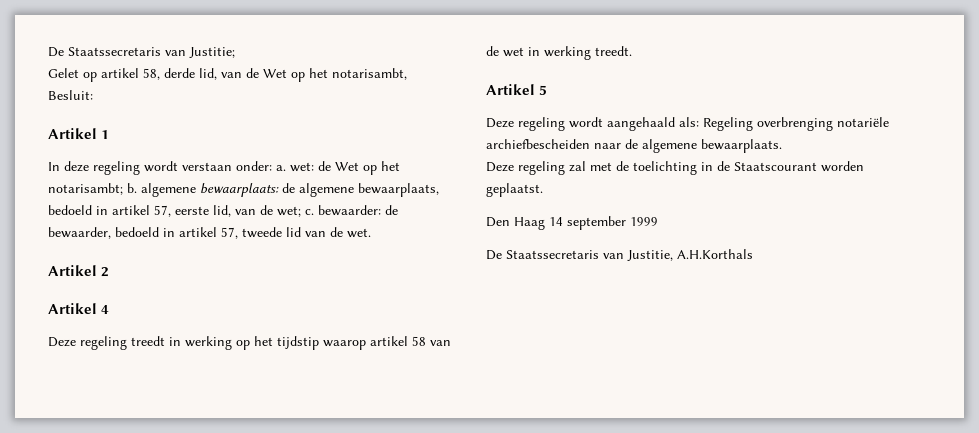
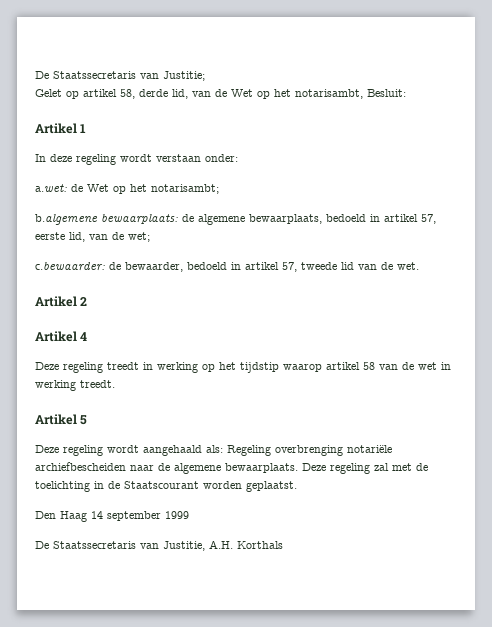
- In deze regeling wordt verstaan onder: a. wet: de Wet op het notarisambt; b. algemene bewaarplaats: de algemene bewaarplaats, bedoeld in artikel 57, eerste lid, van de wet; c. bewaarder: de bewaarder, bedoeld in artikel 57, tweede lid van de wet.
+ In deze regeling wordt verstaan onder:
+ a.wet: de Wet op het notarisambt;
+ b.algemene bewaarplaats: de algemene bewaarplaats, bedoeld in artikel 57, eerste lid, van de wet;
+ c.bewaarder: de bewaarder, bedoeld in artikel 57, tweede lid van de wet.
- Deze regeling wordt aangehaald als: Regeling overbrenging notariële archiefbescheiden naar de algemene bewaarplaats.
- Deze regeling zal met de toelichting in de Staatscourant worden geplaatst.
+ Deze regeling wordt aangehaald als: Regeling overbrenging notariële archiefbescheiden naar de algemene bewaarplaats. Deze regeling zal met de toelichting in de Staatscourant worden geplaatst.
- De Staatssecretaris van Justitie, A.H.Korthals
+ De Staatssecretaris van Justitie, A.H. Korthals

